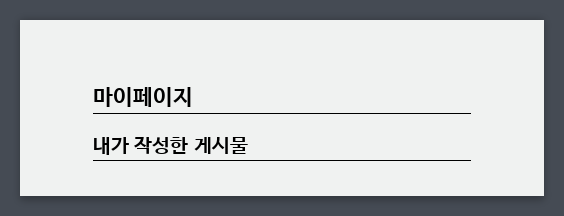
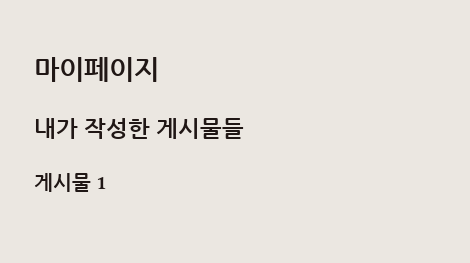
- 내가 작성한 게시물
+ 내가 작성한 게시물들
+ 게시물 1

